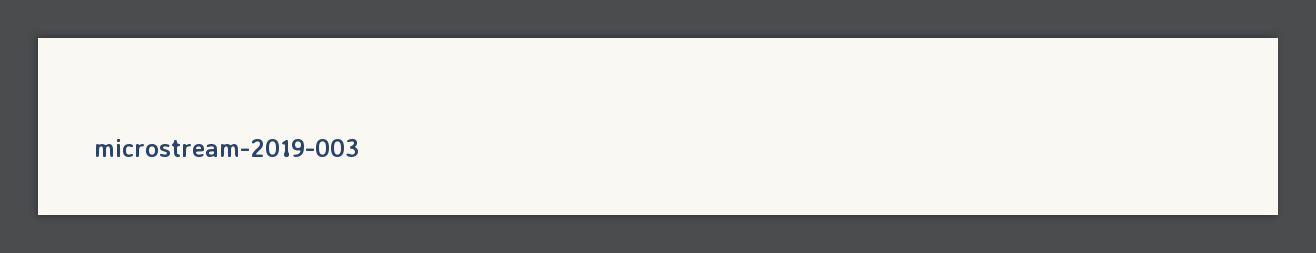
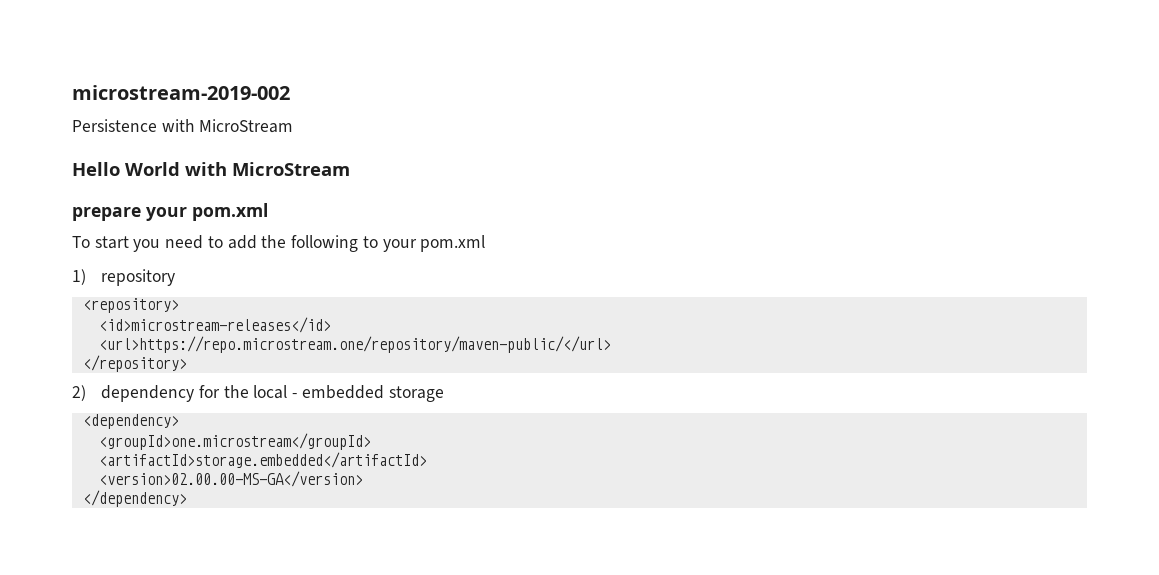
- microstream-2019-003
+ microstream-2019-002
+ Persistence with MicroStream
+ Hello World with MicroStream
+ prepare your pom.xml
+ To start you need to add the following to your pom.xml
+ 1) repository
+ <repository>
+ <id>microstream-releases</id>
+ <url>https://repo.microstream.one/repository/maven-public/</url>
+ </repository>
+ 2) dependency for the local - embedded storage
+ <dependency>
+ <groupId>one.microstream</groupId>
+ <artifactId>storage.embedded</artifactId>
+ <version>02.00.00-MS-GA</version>
+ </dependency>

